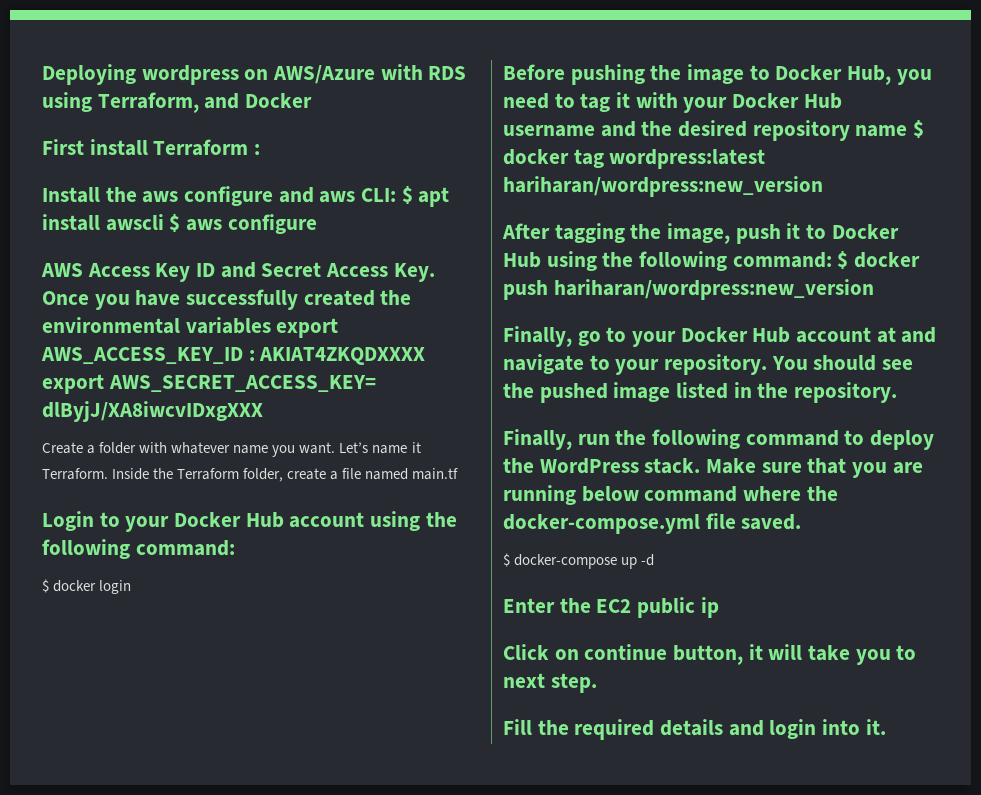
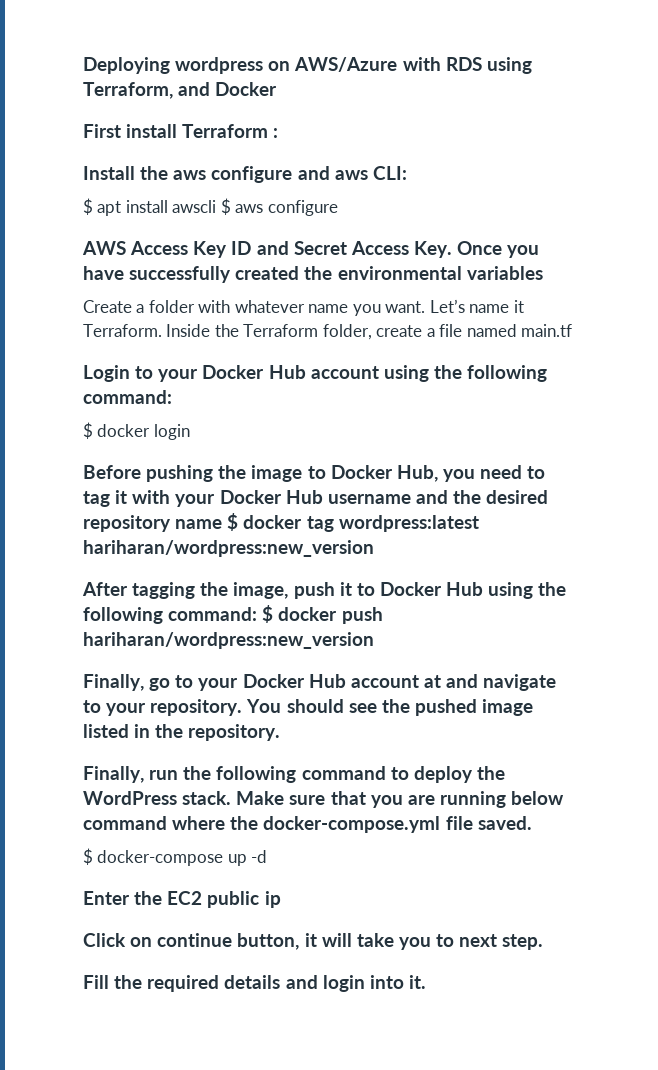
- Install the aws configure and aws CLI: $ apt install awscli $ aws configure
+ Install the aws configure and aws CLI:
+ $ apt install awscli $ aws configure
- AWS Access Key ID and Secret Access Key. Once you have successfully created the environmental variables export AWS_ACCESS_KEY_ID : AKIAT4ZKQDXXXX export AWS_SECRET_ACCESS_KEY= dlByjJ/XA8iwcvIDxgXXX
+ AWS Access Key ID and Secret Access Key. Once you have successfully created the environmental variables

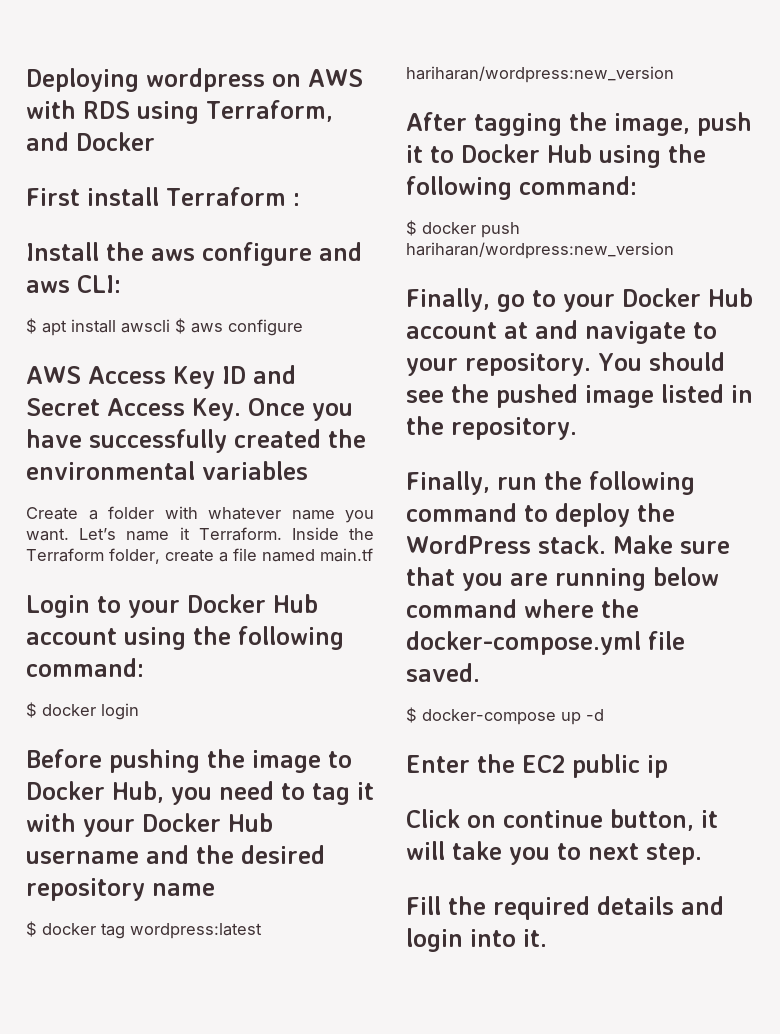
- Deploying wordpress on AWS/Azure with RDS using Terraform, and Docker
+ Deploying wordpress on AWS with RDS using Terraform, and Docker
- Before pushing the image to Docker Hub, you need to tag it with your Docker Hub username and the desired repository name $ docker tag wordpress:latest hariharan/wordpress:new_version
+ Before pushing the image to Docker Hub, you need to tag it with your Docker Hub username and the desired repository name
+ $ docker tag wordpress:latest hariharan/wordpress:new_version
- After tagging the image, push it to Docker Hub using the following command: $ docker push hariharan/wordpress:new_version
+ After tagging the image, push it to Docker Hub using the following command:
+ $ docker push hariharan/wordpress:new_version

